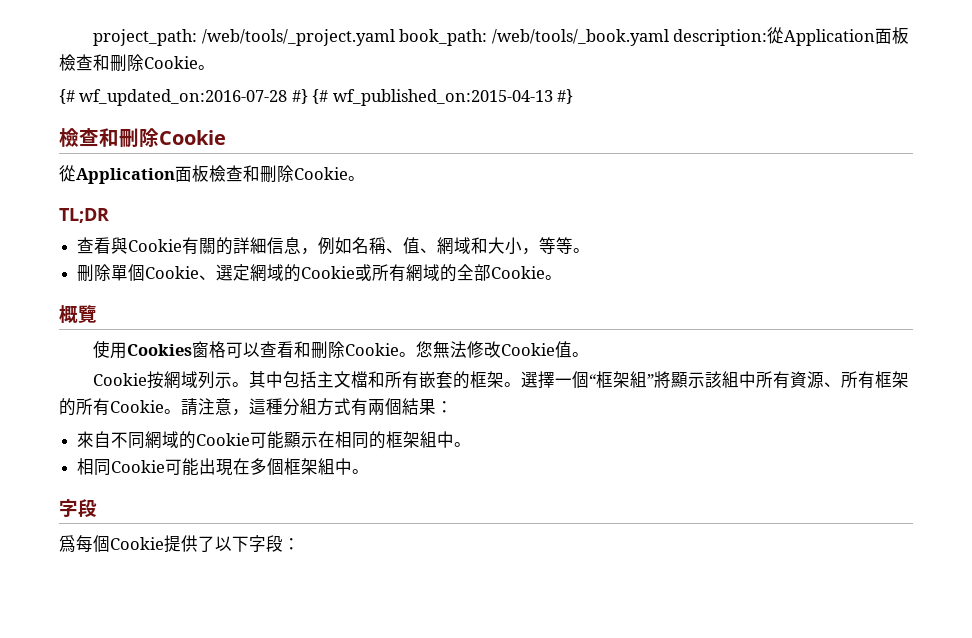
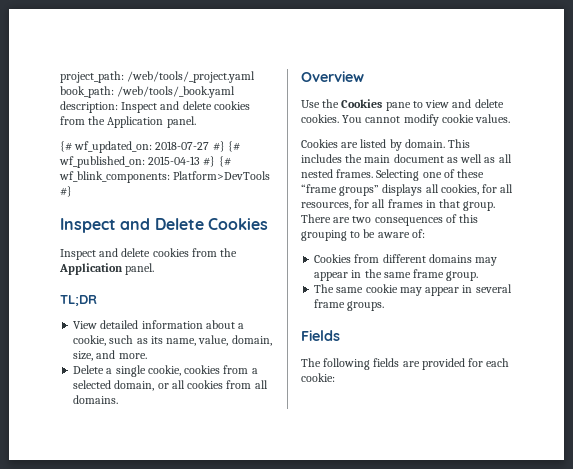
- project_path: /web/tools/_project.yaml book_path: /web/tools/_book.yaml description:從Application面板檢查和刪除Cookie。
- {# wf_updated_on:2016-07-28 #} {# wf_published_on:2015-04-13 #}
- 檢查和刪除Cookie
- 從Application面板檢查和刪除Cookie。
+ project_path: /web/tools/_project.yaml book_path: /web/tools/_book.yaml description: Inspect and delete cookies from the Application panel.
+ {# wf_updated_on: 2018-07-27 #} {# wf_published_on: 2015-04-13 #} {# wf_blink_components: Platform>DevTools #}
+ Inspect and Delete Cookies
+ Inspect and delete cookies from the Application panel.
  TL;DR
- 查看與Cookie有關的詳細信息，例如名稱、值、網域和大小，等等。
- 刪除單個Cookie、選定網域的Cookie或所有網域的全部Cookie。
- 概覽
- 使用Cookies窗格可以查看和刪除Cookie。您無法修改Cookie值。
- Cookie按網域列示。其中包括主文檔和所有嵌套的框架。選擇一個“框架組”將顯示該組中所有資源、所有框架的所有Cookie。請注意，這種分組方式有兩個結果：
- 來自不同網域的Cookie可能顯示在相同的框架組中。
- 相同Cookie可能出現在多個框架組中。
- 字段
- 爲每個Cookie提供了以下字段：
+ View detailed information about a cookie, such as its name, value, domain, size, and more.
+ Delete a single cookie, cookies from a selected domain, or all cookies from all domains.
+ Overview
+ Use the Cookies pane to view and delete cookies. You cannot modify cookie values.
+ Cookies are listed by domain. This includes the main document as well as all nested frames. Selecting one of these “frame groups” displays all cookies, for all resources, for all frames in that group. There are two consequences of this grouping to be aware of:
+ Cookies from different domains may appear in the same frame group.
+ The same cookie may appear in several frame groups.
+ Fields
+ The following fields are provided for each cookie:

